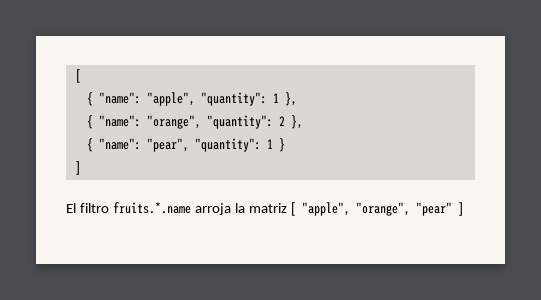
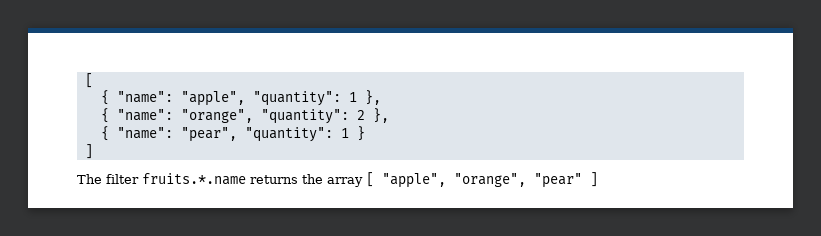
- El filtro fruits.*.name arroja la matriz [ "apple", "orange", "pear" ]
+ The filter fruits.*.name returns the array [ "apple", "orange", "pear" ]

